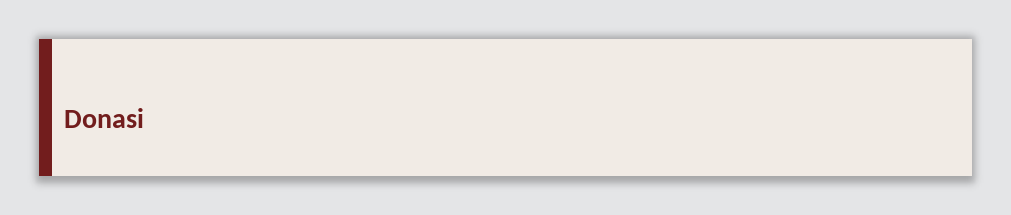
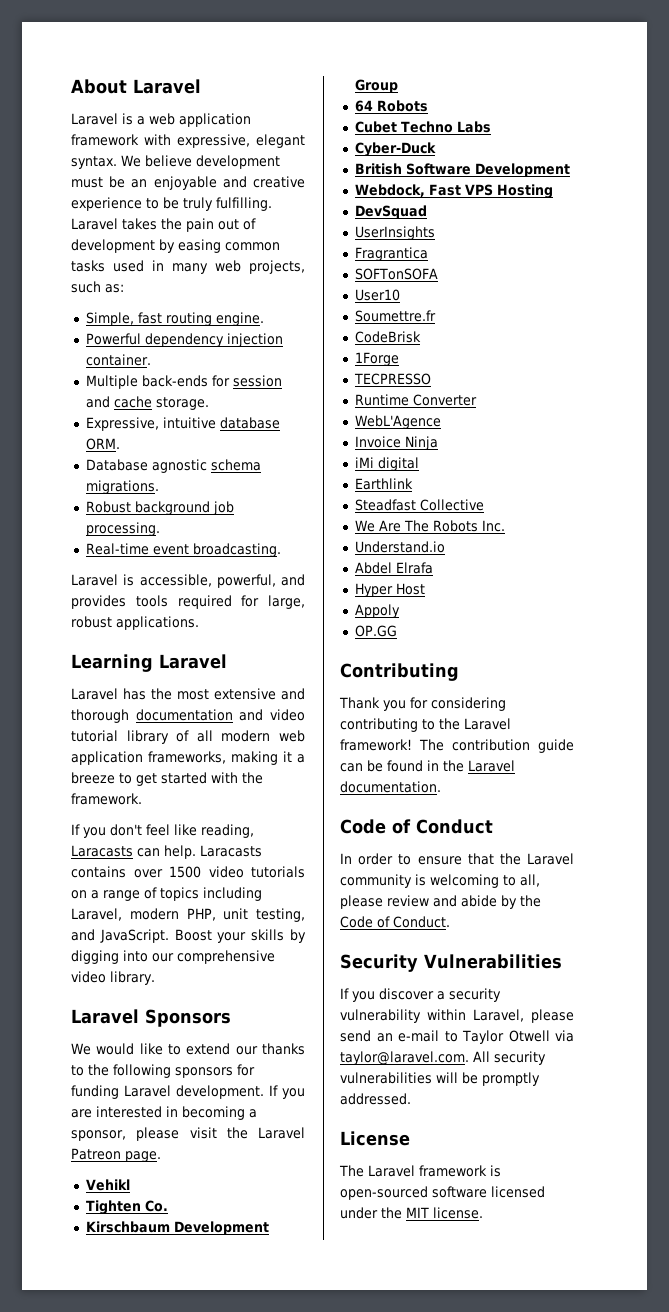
- Donasi
+ About Laravel
+ Laravel is a web application framework with expressive, elegant syntax. We believe development must be an enjoyable and creative experience to be truly fulfilling. Laravel takes the pain out of development by easing common tasks used in many web projects, such as:
+ Simple, fast routing engine.
+ Powerful dependency injection container.
+ Multiple back-ends for session and cache storage.
+ Expressive, intuitive database ORM.
+ Database agnostic schema migrations.
+ Robust background job processing.
+ Real-time event broadcasting.
+ Laravel is accessible, powerful, and provides tools required for large, robust applications.
+ Learning Laravel
+ Laravel has the most extensive and thorough documentation and video tutorial library of all modern web application frameworks, making it a breeze to get started with the framework.
+ If you don't feel like reading, Laracasts can help. Laracasts contains over 1500 video tutorials on a range of topics including Laravel, modern PHP, unit testing, and JavaScript. Boost your skills by digging into our comprehensive video library.
+ Laravel Sponsors
+ We would like to extend our thanks to the following sponsors for funding Laravel development. If you are interested in becoming a sponsor, please visit the Laravel Patreon page.
+ Vehikl
+ Tighten Co.
+ Kirschbaum Development Group
+ 64 Robots
+ Cubet Techno Labs
+ Cyber-Duck
+ British Software Development
+ Webdock, Fast VPS Hosting
+ DevSquad
+ UserInsights
+ Fragrantica
+ SOFTonSOFA
+ User10
+ Soumettre.fr
+ CodeBrisk
+ 1Forge
+ TECPRESSO
+ Runtime Converter
+ WebL'Agence
+ Invoice Ninja
+ iMi digital
+ Earthlink
+ Steadfast Collective
+ We Are The Robots Inc.
+ Understand.io
+ Abdel Elrafa
+ Hyper Host
+ Appoly
+ OP.GG
+ Contributing
+ Thank you for considering contributing to the Laravel framework! The contribution guide can be found in the Laravel documentation.
+ Code of Conduct
+ In order to ensure that the Laravel community is welcoming to all, please review and abide by the Code of Conduct.
+ Security Vulnerabilities
+ If you discover a security vulnerability within Laravel, please send an e-mail to Taylor Otwell via taylor@laravel.com. All security vulnerabilities will be promptly addressed.
+ License
+ The Laravel framework is open-sourced software licensed under the MIT license.

